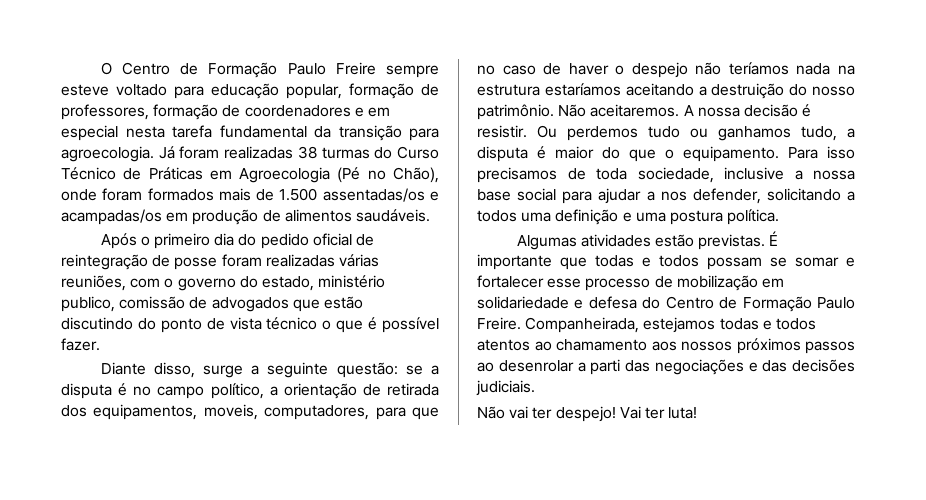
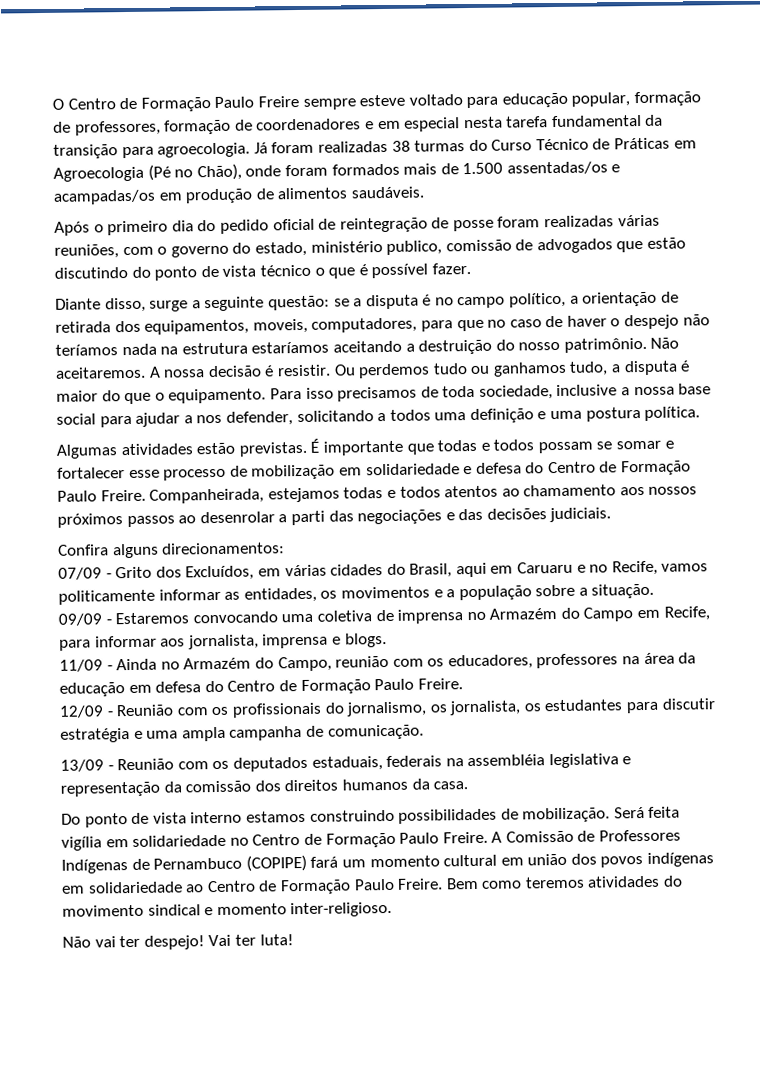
+ Confira alguns direcionamentos:
+ 07/09 - Grito dos Excluídos, em várias cidades do Brasil, aqui em Caruaru e no Recife, vamos politicamente informar as entidades, os movimentos e a população sobre a situação.
+ 09/09 - Estaremos convocando uma coletiva de imprensa no Armazém do Campo em Recife, para informar aos jornalista, imprensa e blogs.
+ 11/09 - Ainda no Armazém do Campo, reunião com os educadores, professores na área da educação em defesa do Centro de Formação Paulo Freire.
+ 12/09 - Reunião com os profissionais do jornalismo, os jornalista, os estudantes para discutir estratégia e uma ampla campanha de comunicação.
+ 13/09 - Reunião com os deputados estaduais, federais na assembléia legislativa e representação da comissão dos direitos humanos da casa.
+ Do ponto de vista interno estamos construindo possibilidades de mobilização. Será feita vigília em solidariedade no Centro de Formação Paulo Freire. A Comissão de Professores Indígenas de Pernambuco (COPIPE) fará um momento cultural em união dos povos indígenas em solidariedade ao Centro de Formação Paulo Freire. Bem como teremos atividades do movimento sindical e momento inter-religioso.

